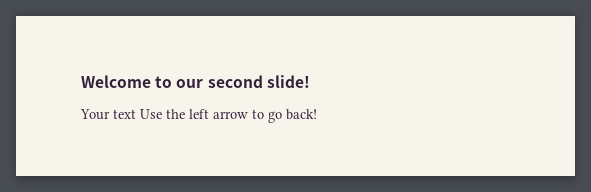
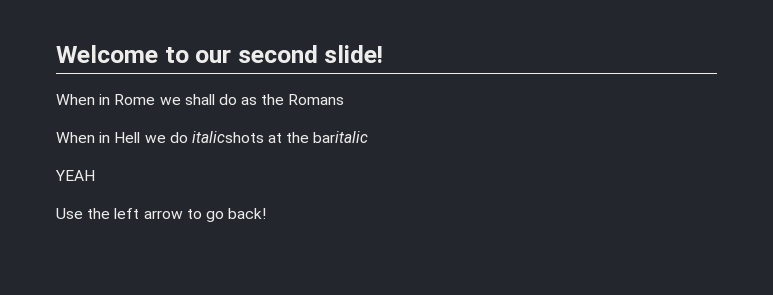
- Your text Use the left arrow to go back!
+ When in Rome we shall do as the Romans
+ When in Hell we do italicshots at the baritalic
+ YEAH
+ Use the left arrow to go back!

